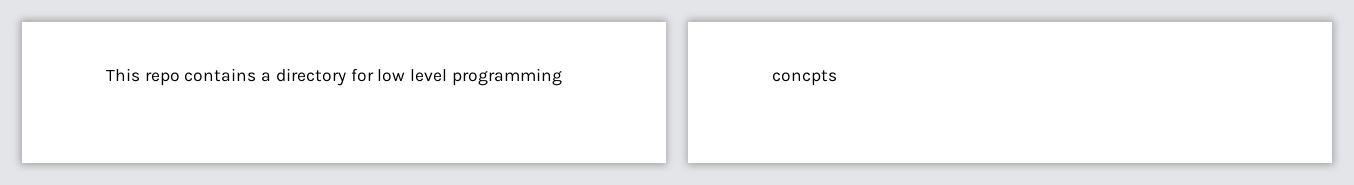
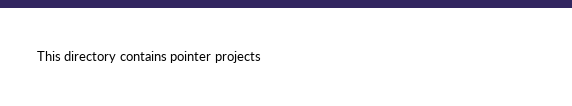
- This repo contains a directory for low level programming concpts
+ This directory contains pointer projects

